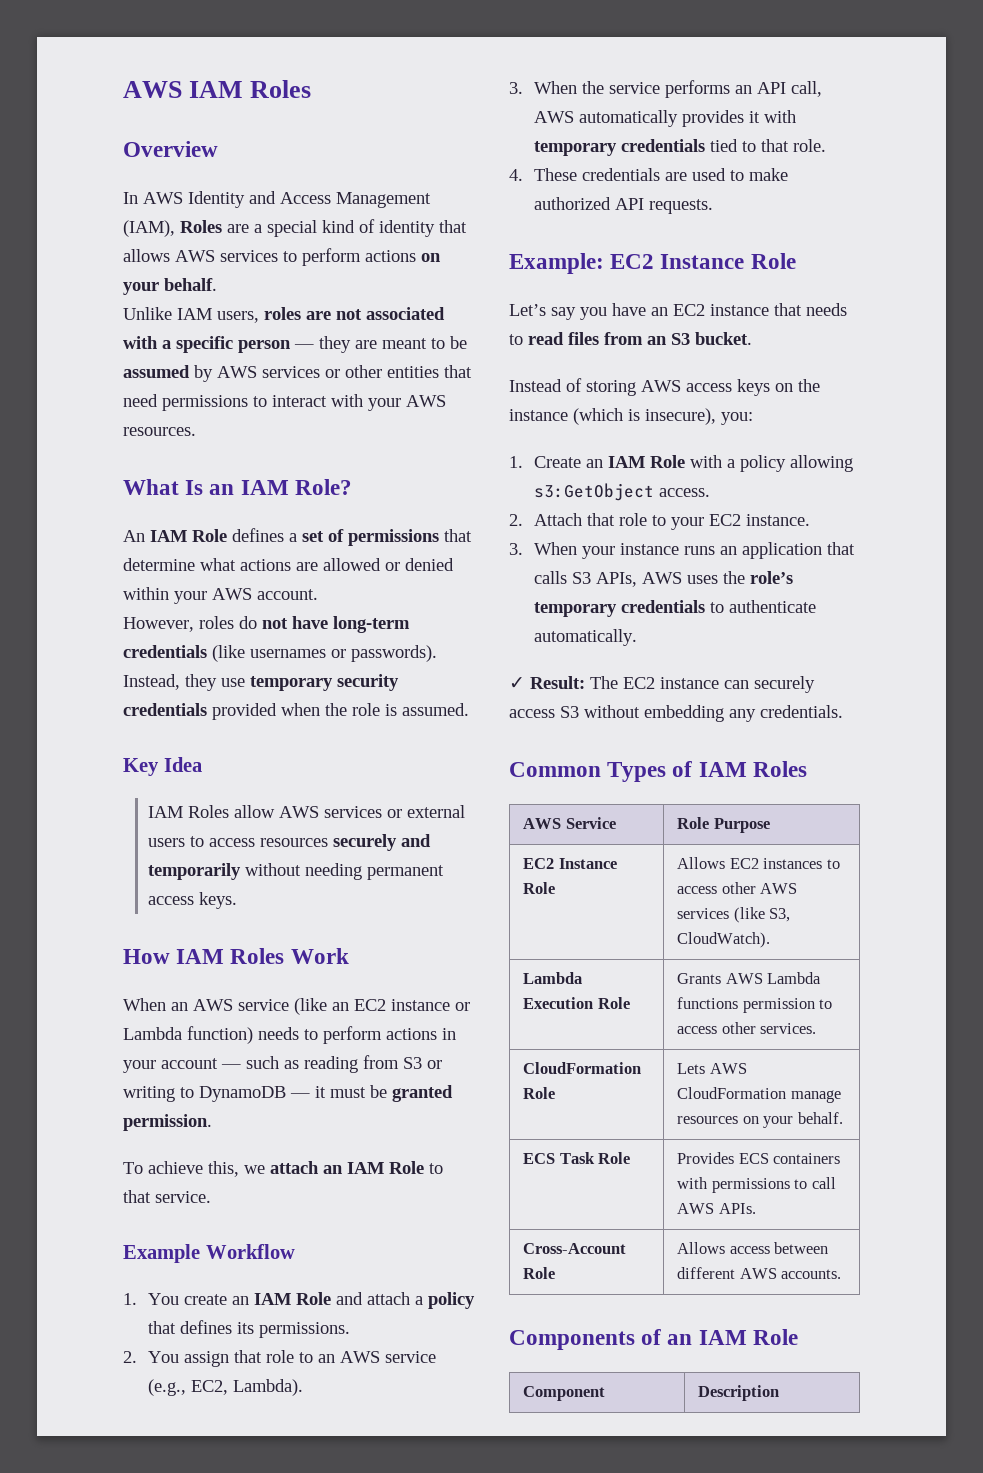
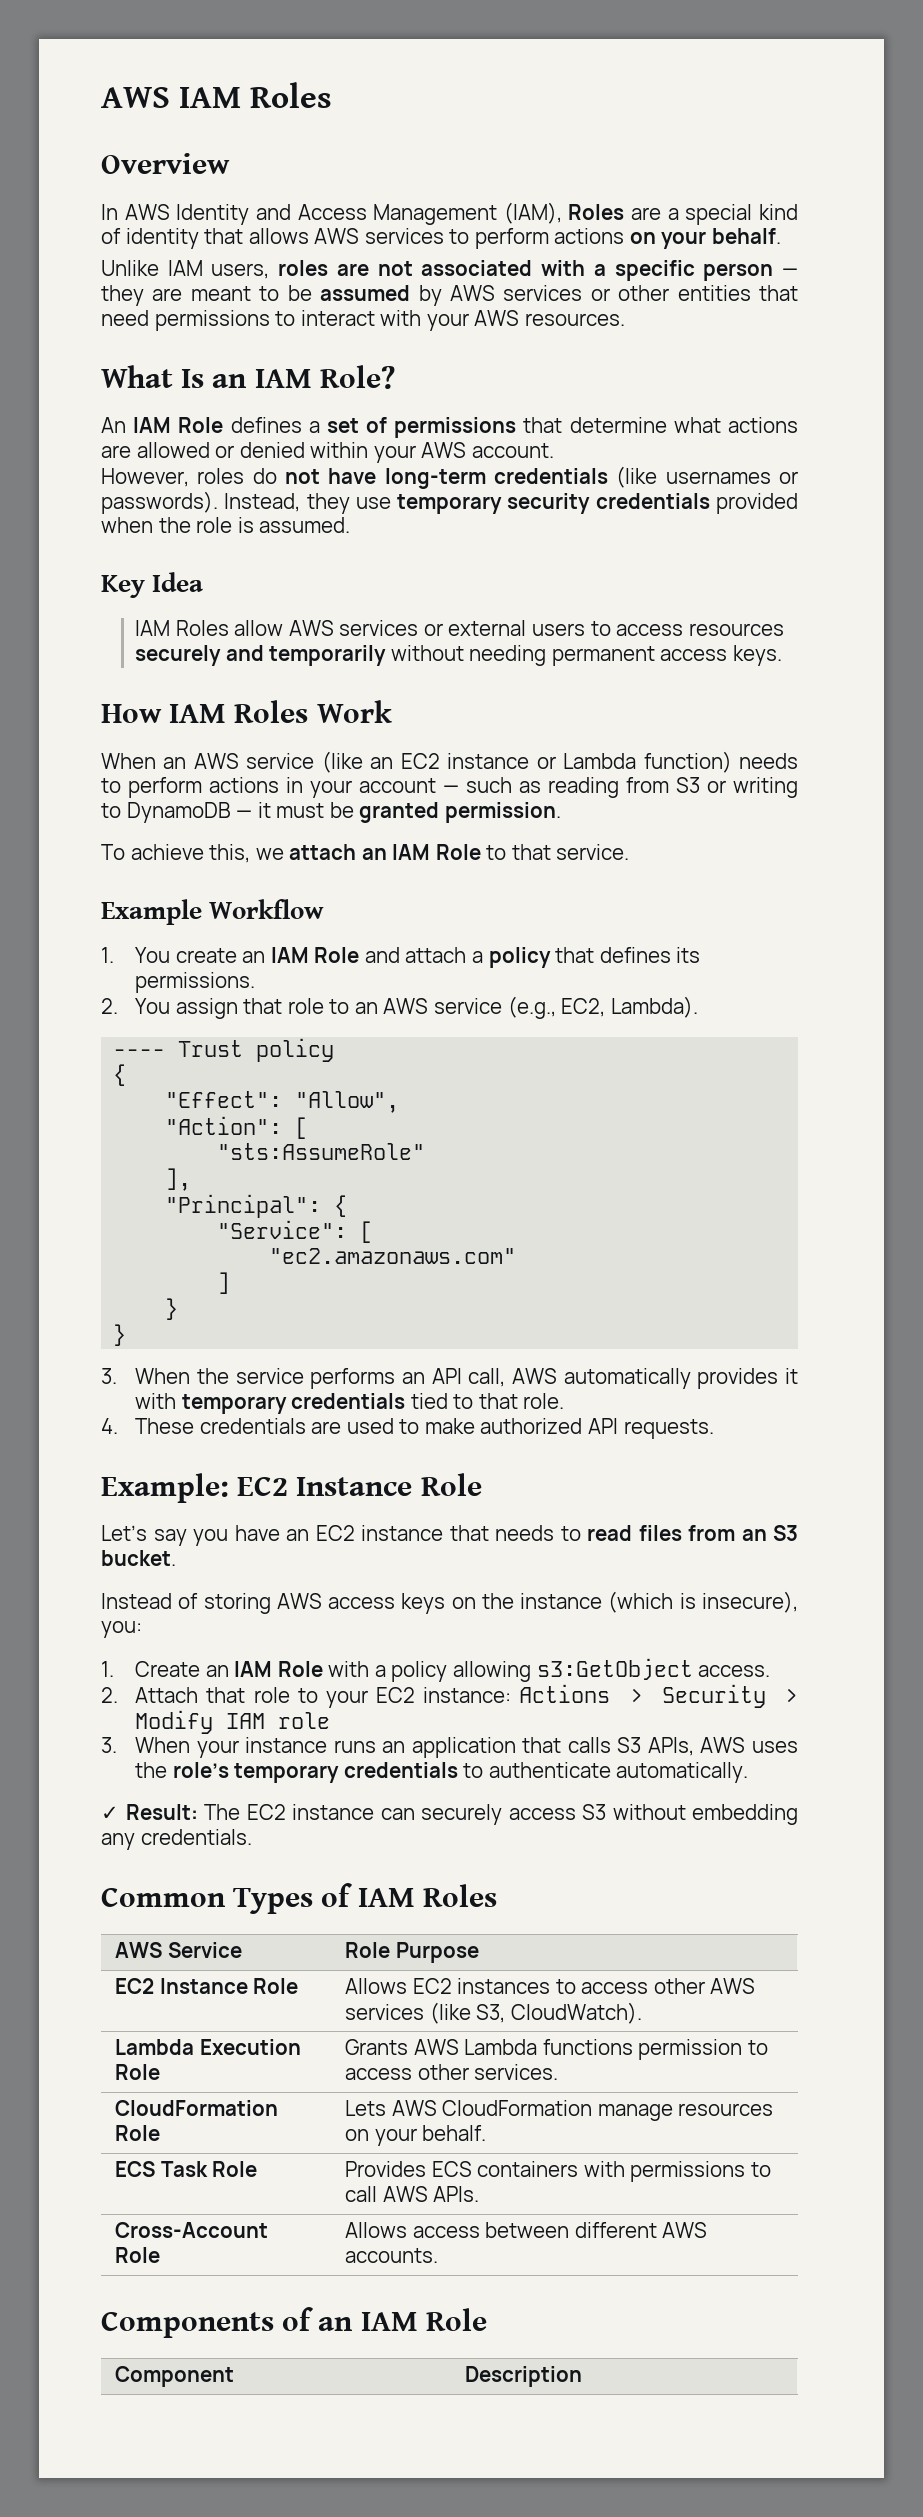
+ ---- Trust policy
+ {
+ "Effect": "Allow",
+ "Action": [
+ "sts:AssumeRole"
+ ],
+ "Principal": {
+ "Service": [
+ "ec2.amazonaws.com"
+ ]
+ }
+ }
- 2. Attach that role to your EC2 instance.
+ 2. Attach that role to your EC2 instance: Actions > Security > Modify IAM role

